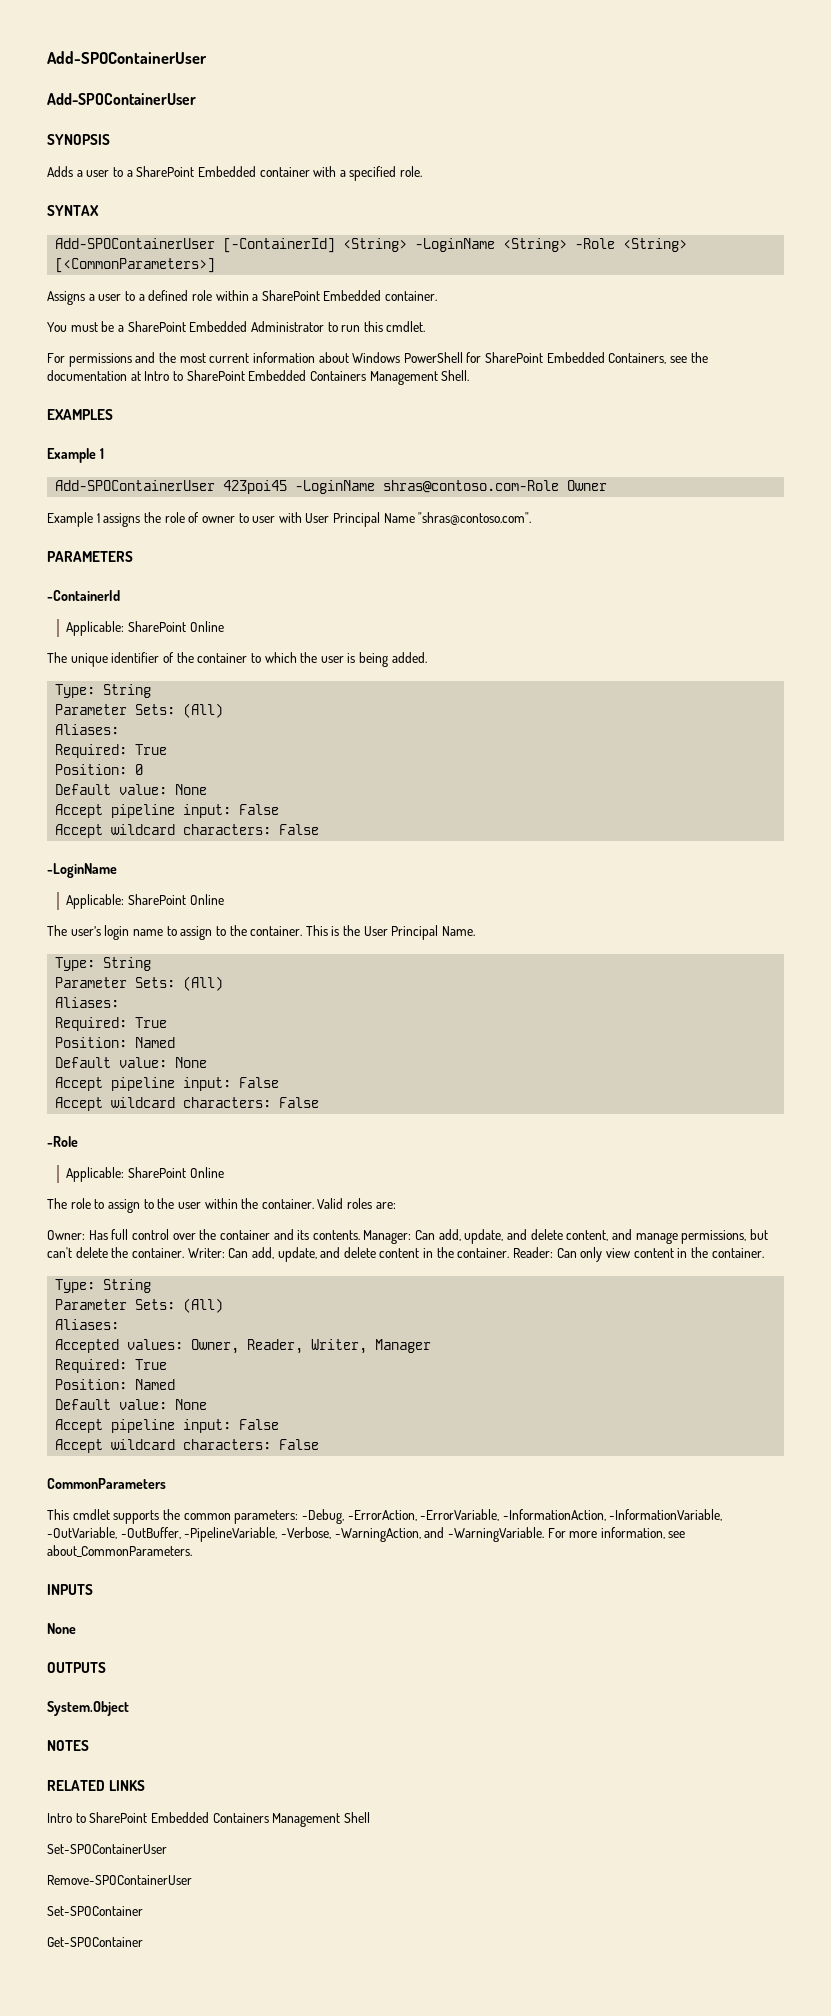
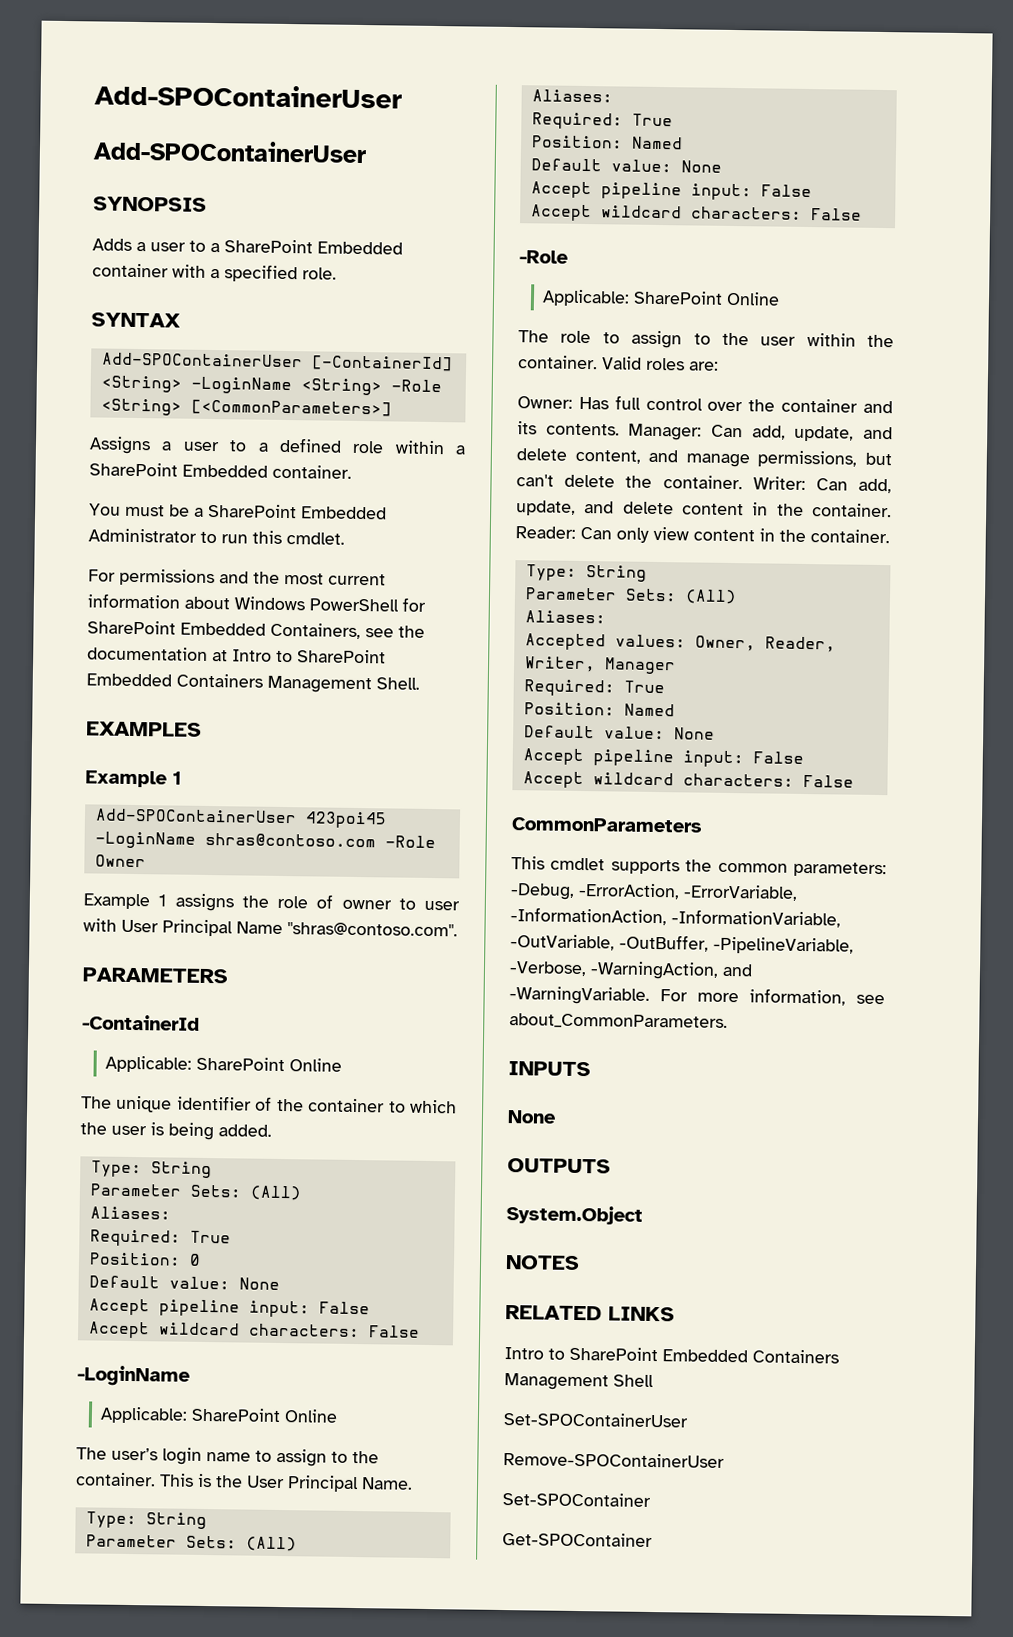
- Add-SPOContainerUser 423poi45 -LoginName shras@contoso.com-Role Owner
+ Add-SPOContainerUser 423poi45 -LoginName shras@contoso.com -Role Owner

